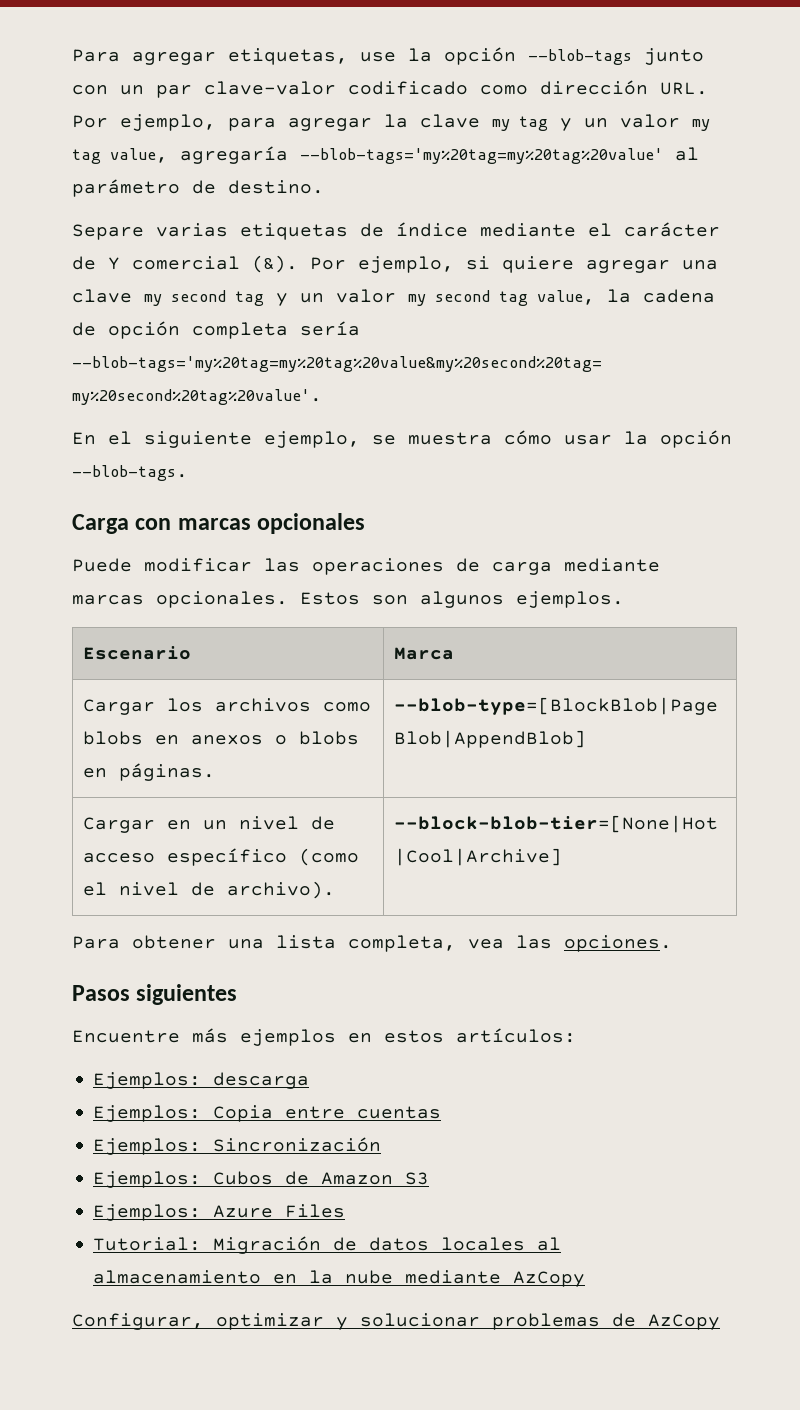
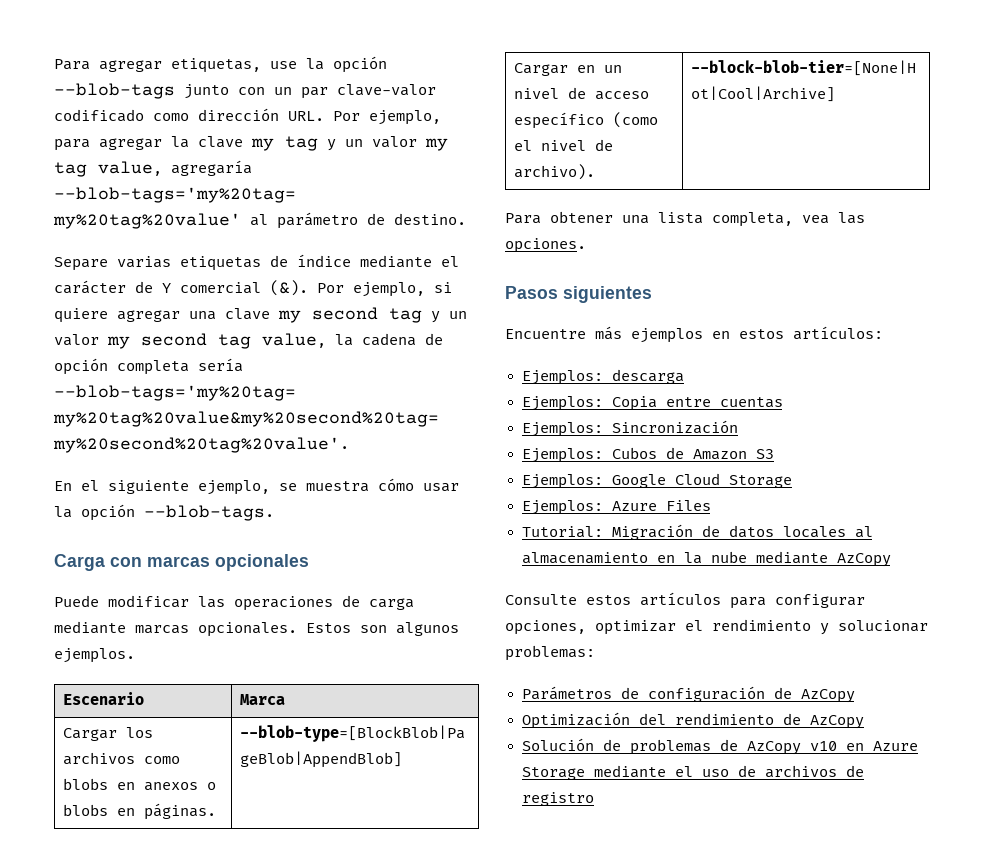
+ Ejemplos: Google Cloud Storage
- Configurar, optimizar y solucionar problemas de AzCopy
+ Consulte estos artículos para configurar opciones, optimizar el rendimiento y solucionar problemas:
+ Parámetros de configuración de AzCopy
+ Optimización del rendimiento de AzCopy
+ Solución de problemas de AzCopy v10 en Azure Storage mediante el uso de archivos de registro

